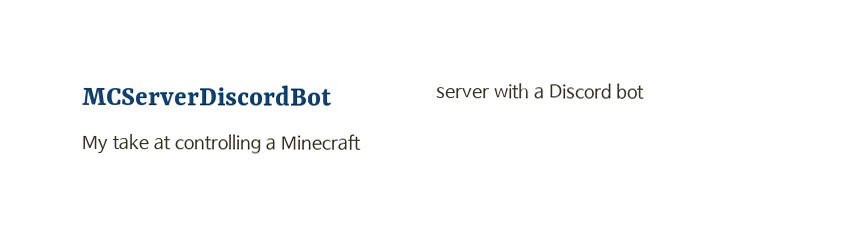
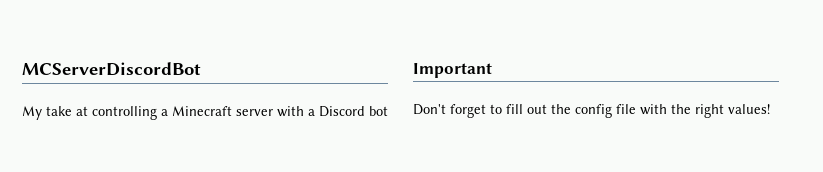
+ Important
+ Don't forget to fill out the config file with the right values!

